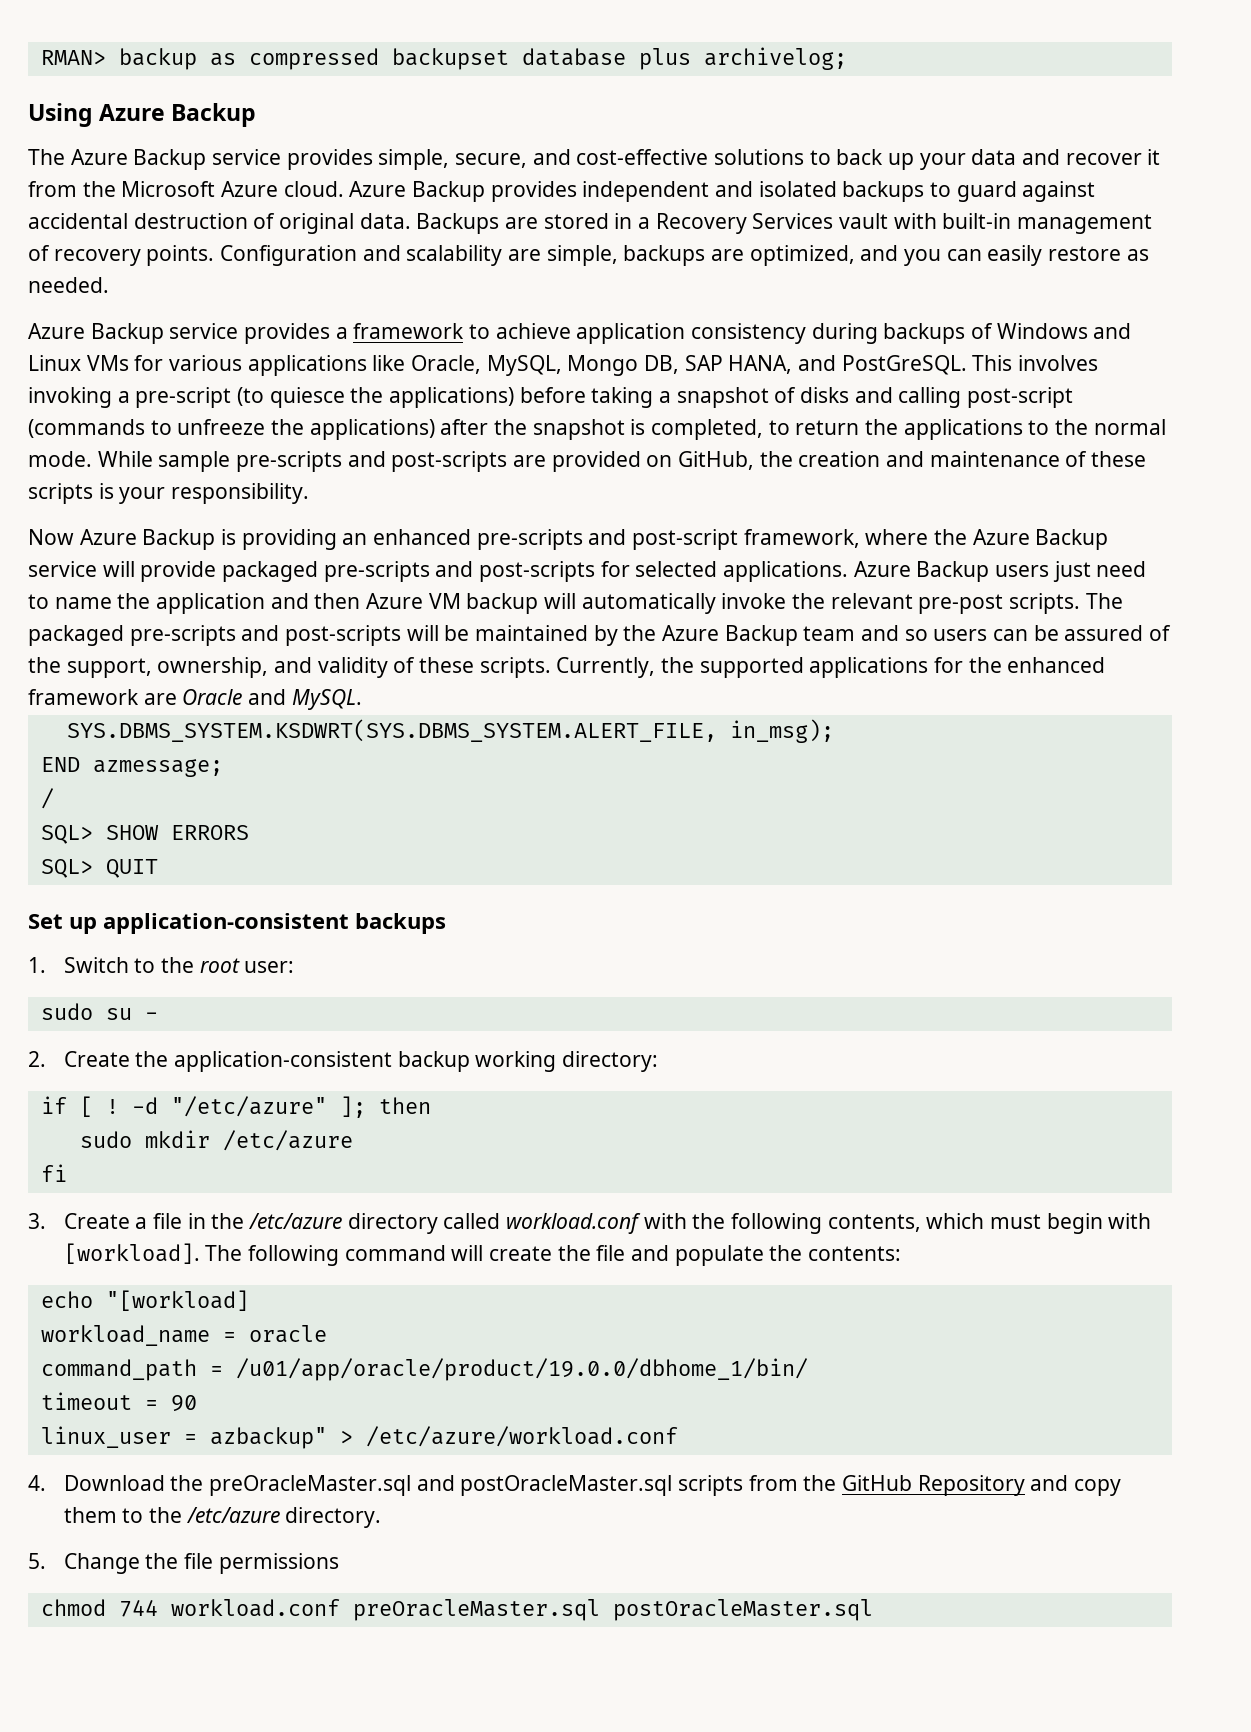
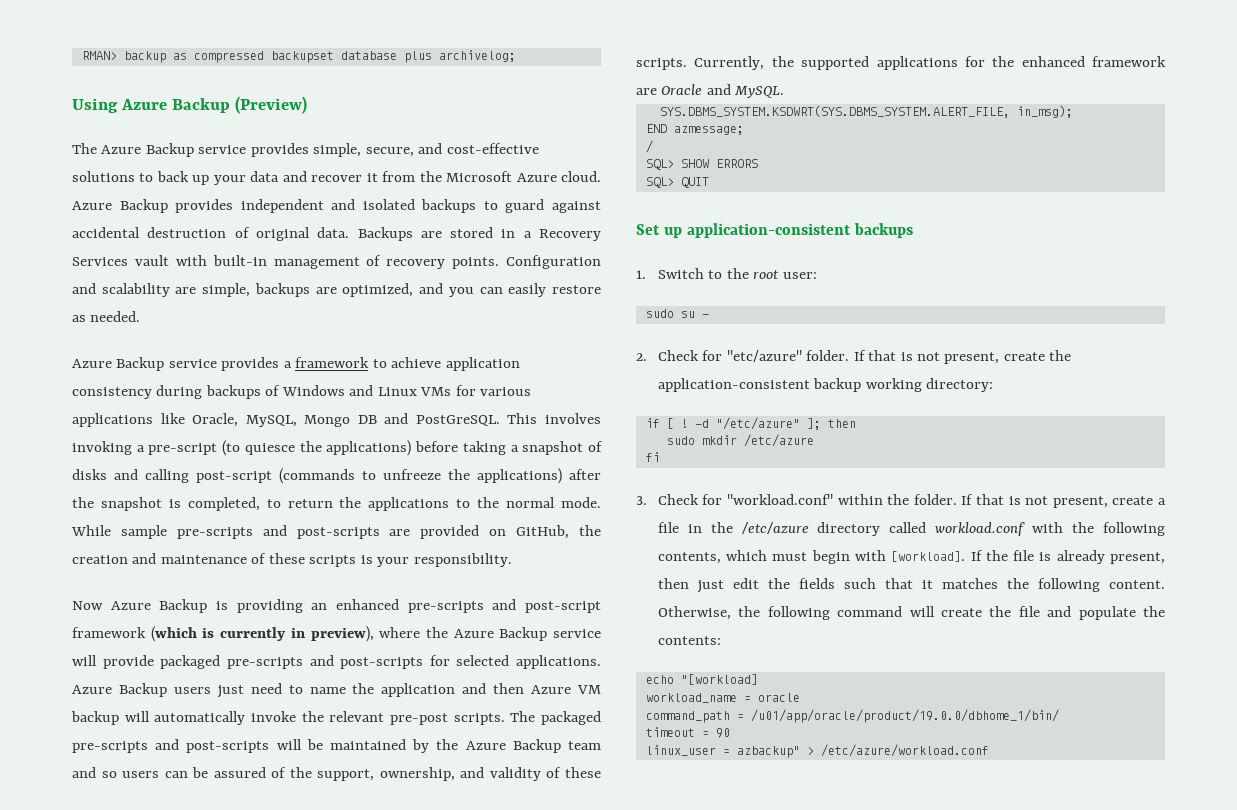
- Using Azure Backup
+ Using Azure Backup (Preview)
- Azure Backup service provides a framework to achieve application consistency during backups of Windows and Linux VMs for various applications like Oracle, MySQL, Mongo DB, SAP HANA, and PostGreSQL.
+ Azure Backup service provides a framework to achieve application consistency during backups of Windows and Linux VMs for various applications like Oracle, MySQL, Mongo DB and PostGreSQL.
- Now Azure Backup is providing an enhanced pre-scripts and post-script framework, where the Azure Backup service will provide packaged pre-scripts and post-scripts for selected applications.
+ Now Azure Backup is providing an enhanced pre-scripts and post-script framework (which is currently in preview), where the Azure Backup service will provide packaged pre-scripts and post-scripts for selected applications.
- 2. Create the application-consistent backup working directory:
+ 2. Check for "etc/azure" folder. If that is not present, create the application-consistent backup working directory:
- 3. Create a file in the /etc/azure directory called workload.conf with the following contents, which must begin with [workload].
+ 3. Check for "workload.conf" within the folder. If that is not present, create a file in the /etc/azure directory called workload.conf with the following contents, which must begin with [workload].
- The following command will create the file and populate the contents:
+ If the file is already present, then just edit the fields such that it matches the following content. Otherwise, the following command will create the file and populate the contents:
- 4. Download the preOracleMaster.sql and postOracleMaster.sql scripts from the GitHub Repository and copy them to the /etc/azure directory.
- 5. Change the file permissions
- chmod 744 workload.conf preOracleMaster.sql postOracleMaster.sql

